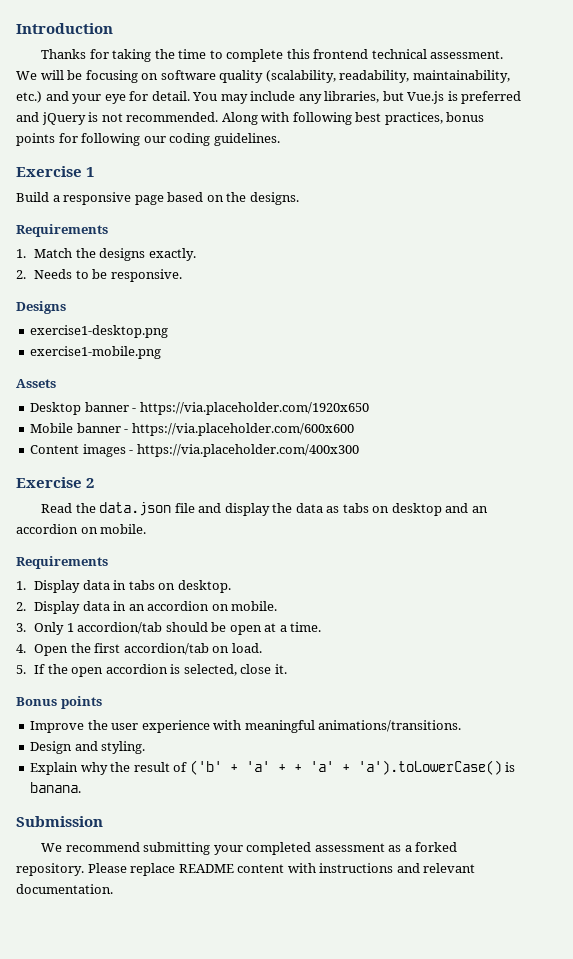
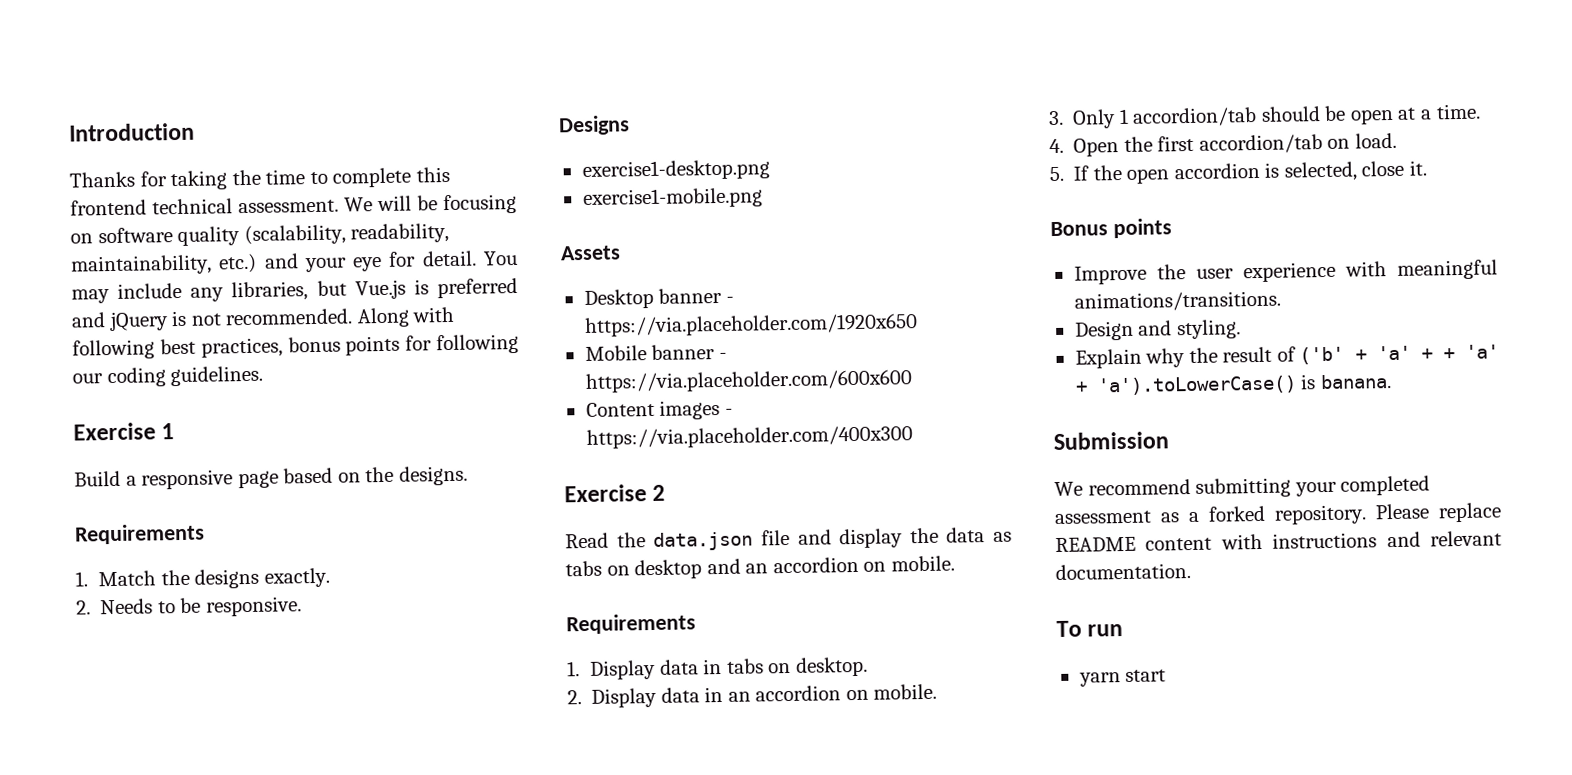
+ To run
+ yarn start

